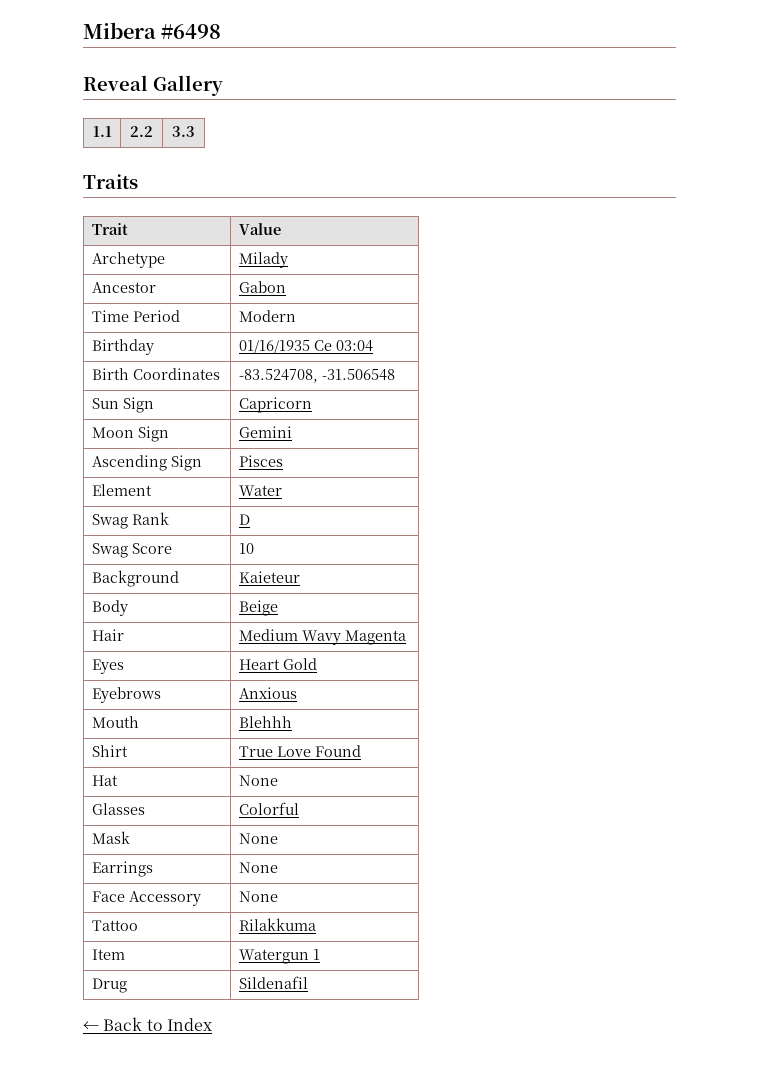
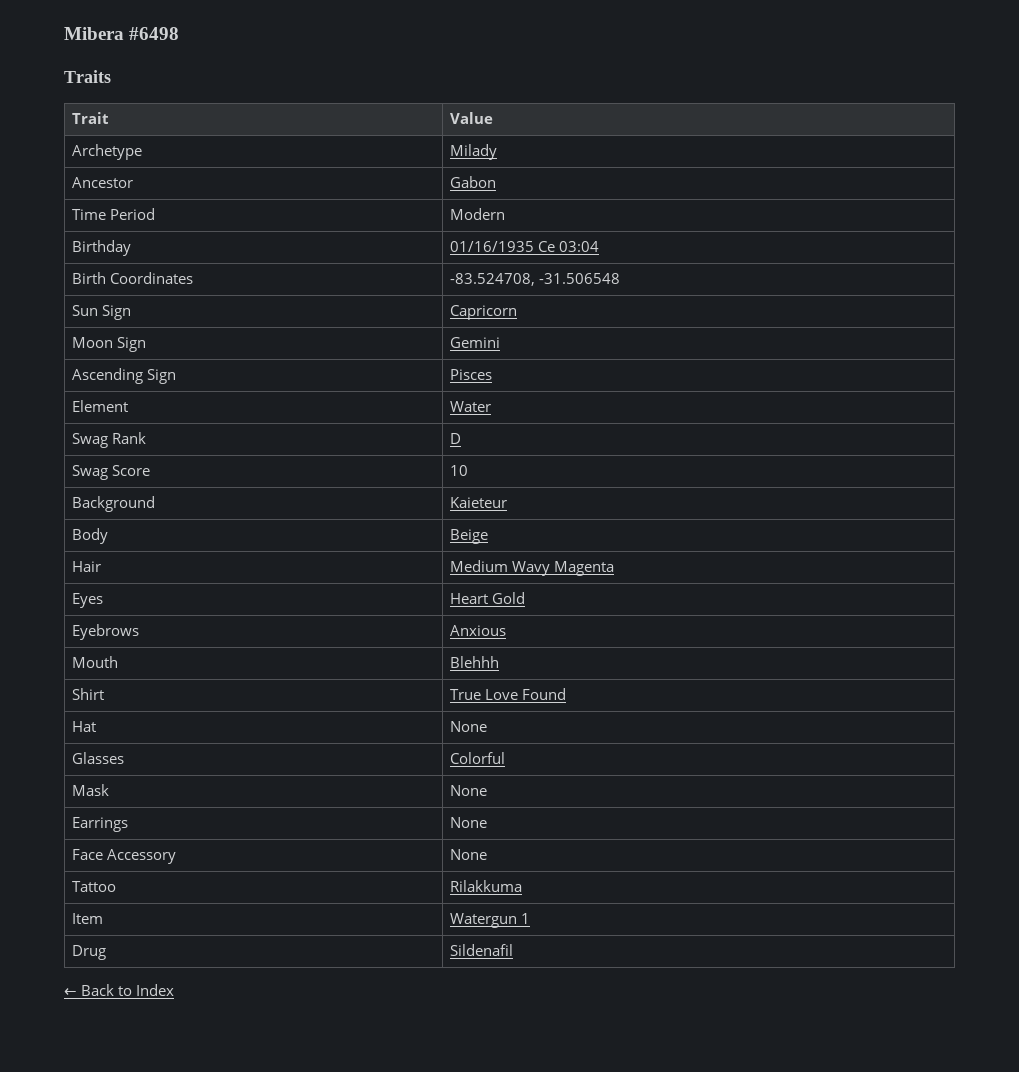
- Reveal Gallery
- 1.1 | 2.2 | 3.3

